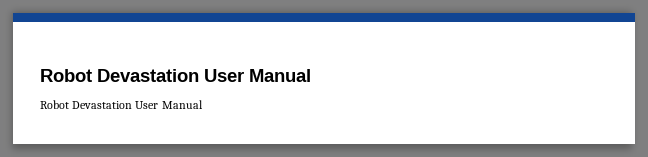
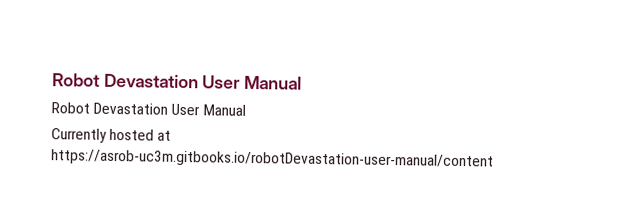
+ Currently hosted at https://asrob-uc3m.gitbooks.io/robotDevastation-user-manual/content

